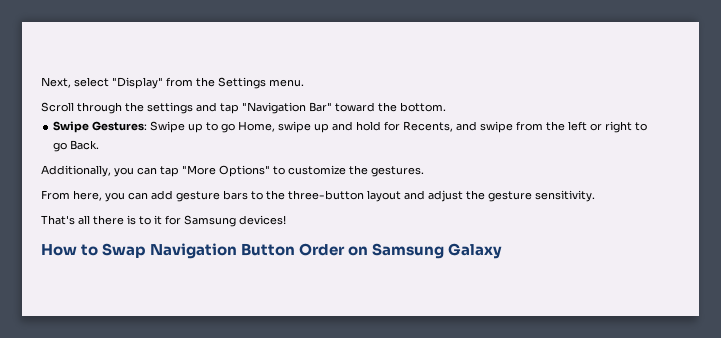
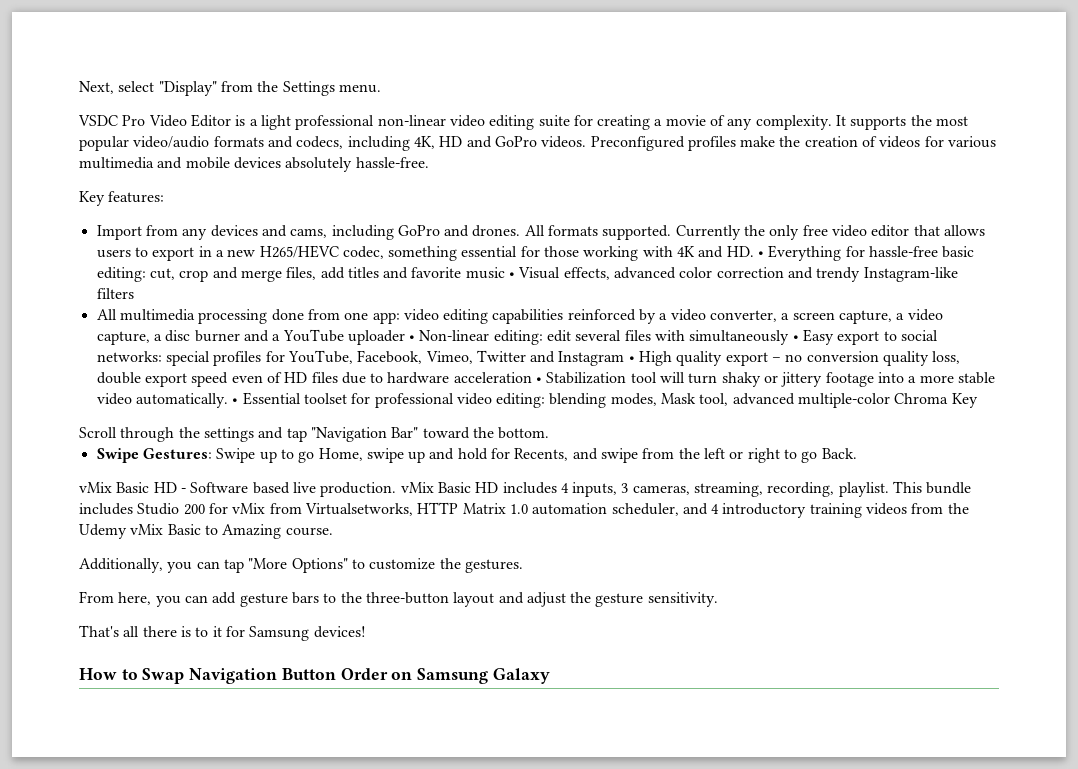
+ VSDC Pro Video Editor is a light professional non-linear video editing suite for creating a movie of any complexity. It supports the most popular video/audio formats and codecs, including 4K, HD and GoPro videos. Preconfigured profiles make the creation of videos for various multimedia and mobile devices absolutely hassle-free.
+ Key features:
+ Import from any devices and cams, including GoPro and drones. All formats supported. Сurrently the only free video editor that allows users to export in a new H265/HEVC codec, something essential for those working with 4K and HD. • Everything for hassle-free basic editing: cut, crop and merge files, add titles and favorite music • Visual effects, advanced color correction and trendy Instagram-like filters
+ All multimedia processing done from one app: video editing capabilities reinforced by a video converter, a screen capture, a video capture, a disc burner and a YouTube uploader • Non-linear editing: edit several files with simultaneously • Easy export to social networks: special profiles for YouTube, Facebook, Vimeo, Twitter and Instagram • High quality export – no conversion quality loss, double export speed even of HD files due to hardware acceleration • Stabilization tool will turn shaky or jittery footage into a more stable video automatically. • Essential toolset for professional video editing: blending modes, Mask tool, advanced multiple-color Chroma Key
+ vMix Basic HD - Software based live production. vMix Basic HD includes 4 inputs, 3 cameras, streaming, recording, playlist. This bundle includes Studio 200 for vMix from Virtualsetworks, HTTP Matrix 1.0 automation scheduler, and 4 introductory training videos from the Udemy vMix Basic to Amazing course.

